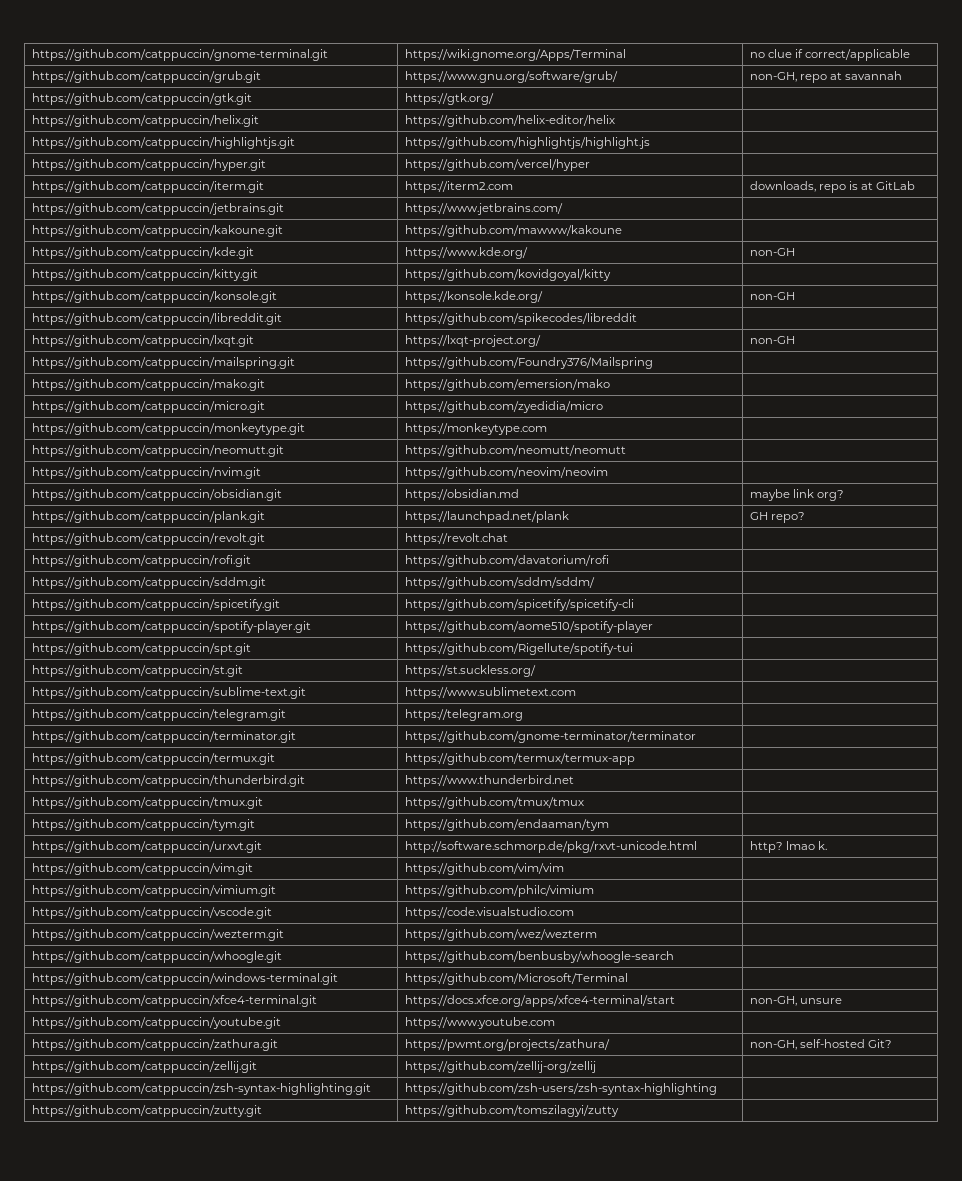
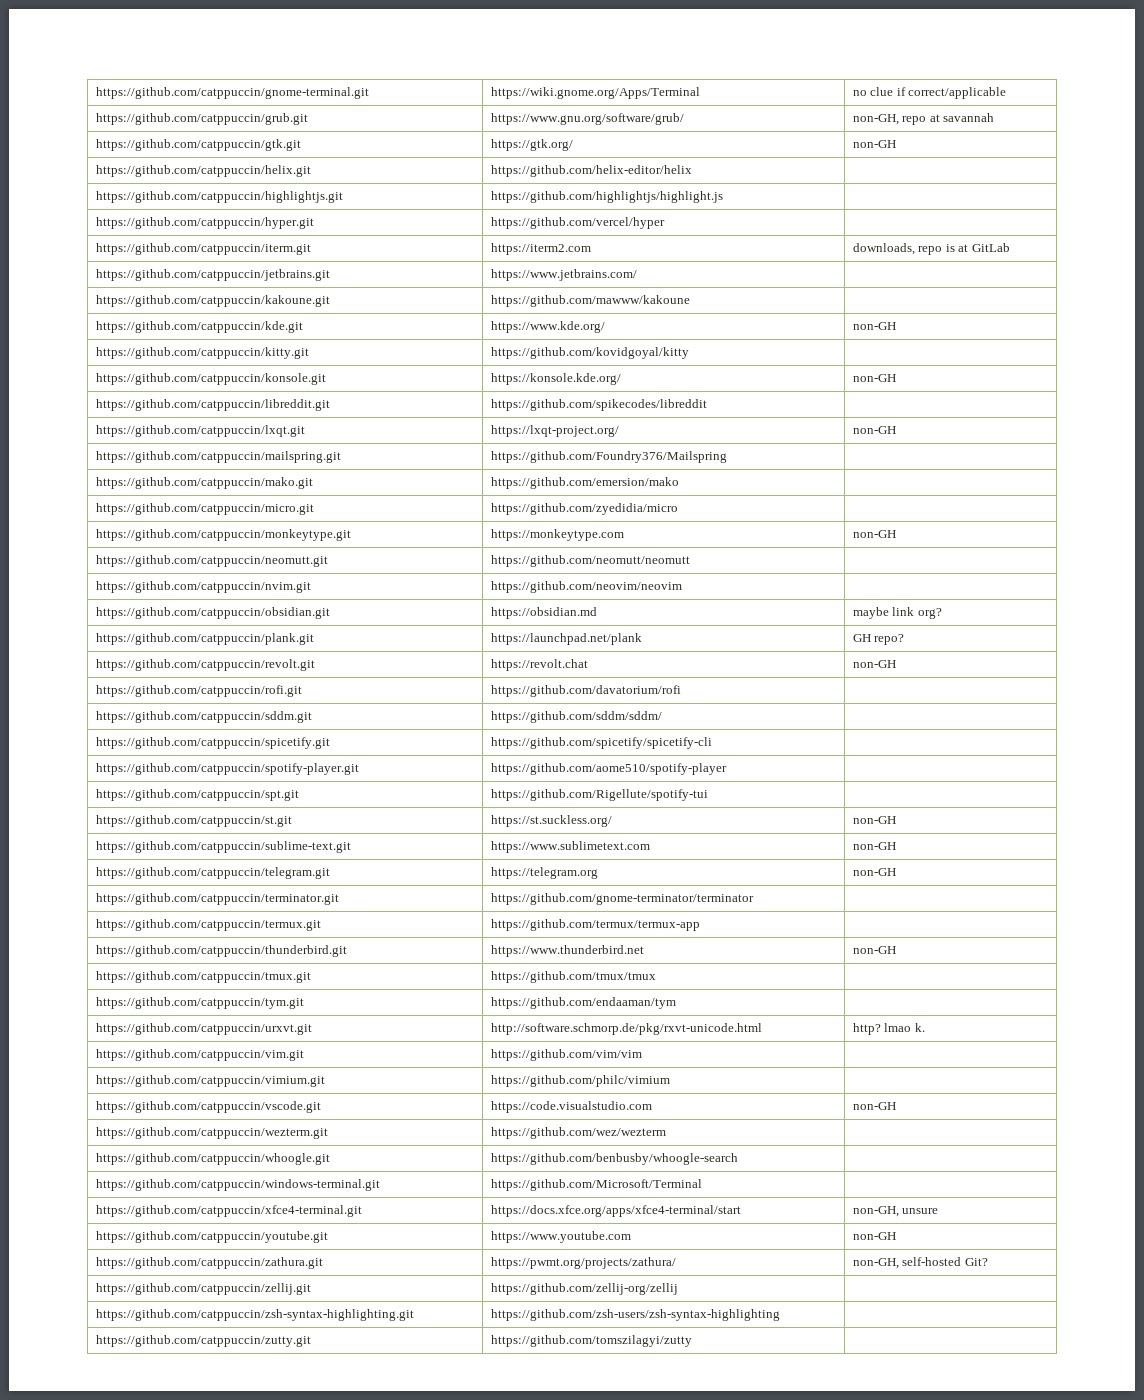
- https://github.com/catppuccin/gtk.git | https://gtk.org/ |
+ https://github.com/catppuccin/gtk.git | https://gtk.org/ | non-GH
- https://github.com/catppuccin/monkeytype.git | https://monkeytype.com |
+ https://github.com/catppuccin/monkeytype.git | https://monkeytype.com | non-GH
- https://github.com/catppuccin/revolt.git | https://revolt.chat |
+ https://github.com/catppuccin/revolt.git | https://revolt.chat | non-GH
- https://github.com/catppuccin/st.git | https://st.suckless.org/ |
+ https://github.com/catppuccin/st.git | https://st.suckless.org/ | non-GH
- https://github.com/catppuccin/sublime-text.git | https://www.sublimetext.com |
+ https://github.com/catppuccin/sublime-text.git | https://www.sublimetext.com | non-GH
- https://github.com/catppuccin/telegram.git | https://telegram.org |
+ https://github.com/catppuccin/telegram.git | https://telegram.org | non-GH
- https://github.com/catppuccin/thunderbird.git | https://www.thunderbird.net |
+ https://github.com/catppuccin/thunderbird.git | https://www.thunderbird.net | non-GH
- https://github.com/catppuccin/vscode.git | https://code.visualstudio.com |
+ https://github.com/catppuccin/vscode.git | https://code.visualstudio.com | non-GH
- https://github.com/catppuccin/youtube.git | https://www.youtube.com |
+ https://github.com/catppuccin/youtube.git | https://www.youtube.com | non-GH

